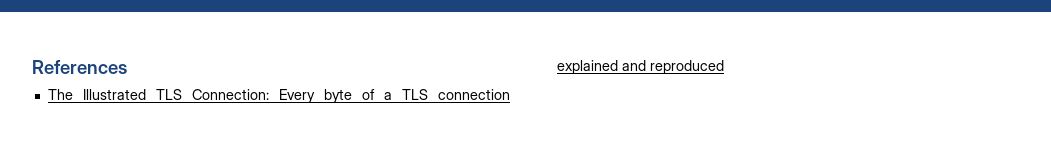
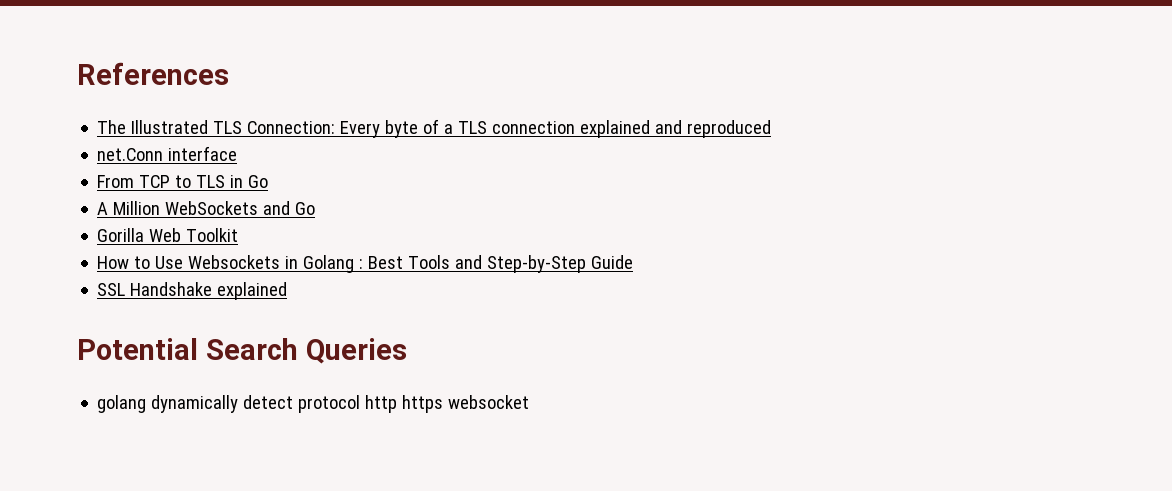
+ net.Conn interface
+ From TCP to TLS in Go
+ A Million WebSockets and Go
+ Gorilla Web Toolkit
+ How to Use Websockets in Golang : Best Tools and Step-by-Step Guide
+ SSL Handshake explained
+ Potential Search Queries
+ golang dynamically detect protocol http https websocket

